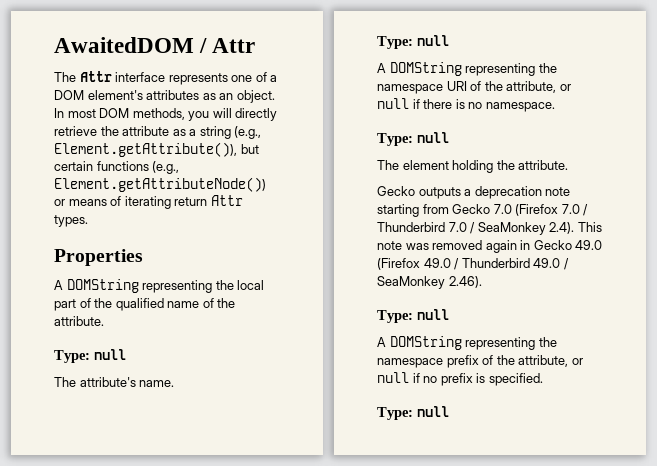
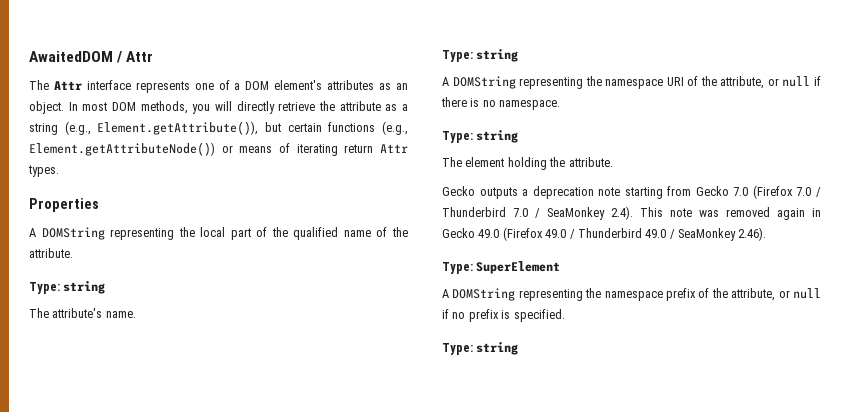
  A DOMString representing the local part of the qualified name of the attribute.
- Type: null
+ Type: string
  The attribute's name.
- Type: null
+ Type: string
  A DOMString representing the namespace URI of the attribute, or null if there is no namespace.
- Type: null
+ Type: string
  Gecko outputs a deprecation note starting from Gecko 7.0 (Firefox 7.0 / Thunderbird 7.0 / SeaMonkey 2.4). This note was removed again in Gecko 49.0 (Firefox 49.0 / Thunderbird 49.0 / SeaMonkey 2.46).
- Type: null
+ Type: SuperElement
  A DOMString representing the namespace prefix of the attribute, or null if no prefix is specified.
- Type: null
+ Type: string

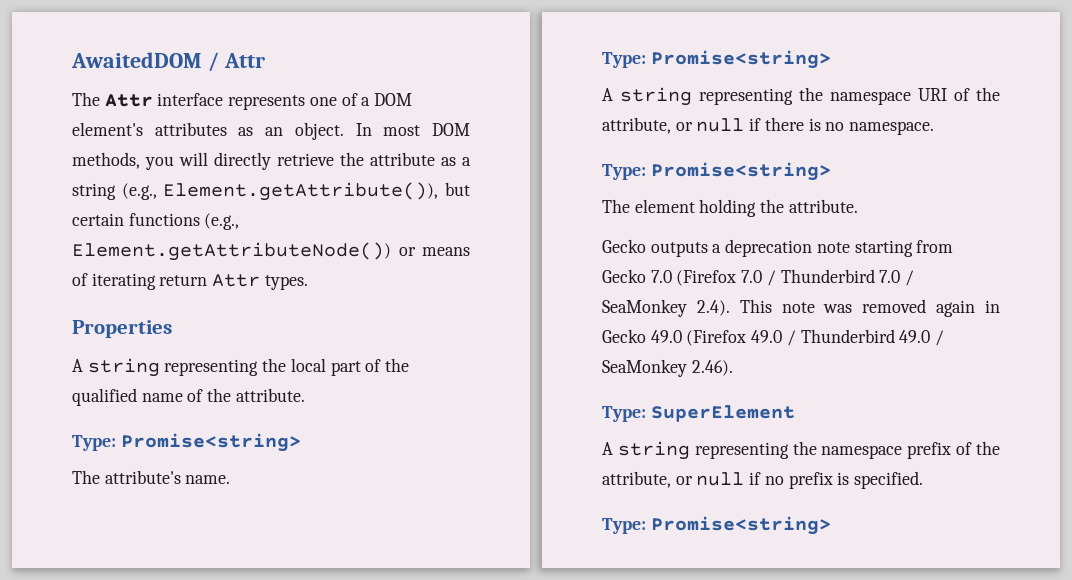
- A DOMString representing the local part of the qualified name of the attribute.
- Type: string
+ A string representing the local part of the qualified name of the attribute.
+ Type: Promise<string>
  The attribute's name.
- Type: string
- A DOMString representing the namespace URI of the attribute, or null if there is no namespace.
- Type: string
+ Type: Promise<string>
+ A string representing the namespace URI of the attribute, or null if there is no namespace.
+ Type: Promise<string>
- A DOMString representing the namespace prefix of the attribute, or null if no prefix is specified.
- Type: string
+ A string representing the namespace prefix of the attribute, or null if no prefix is specified.
+ Type: Promise<string>

